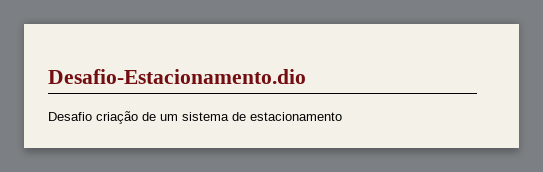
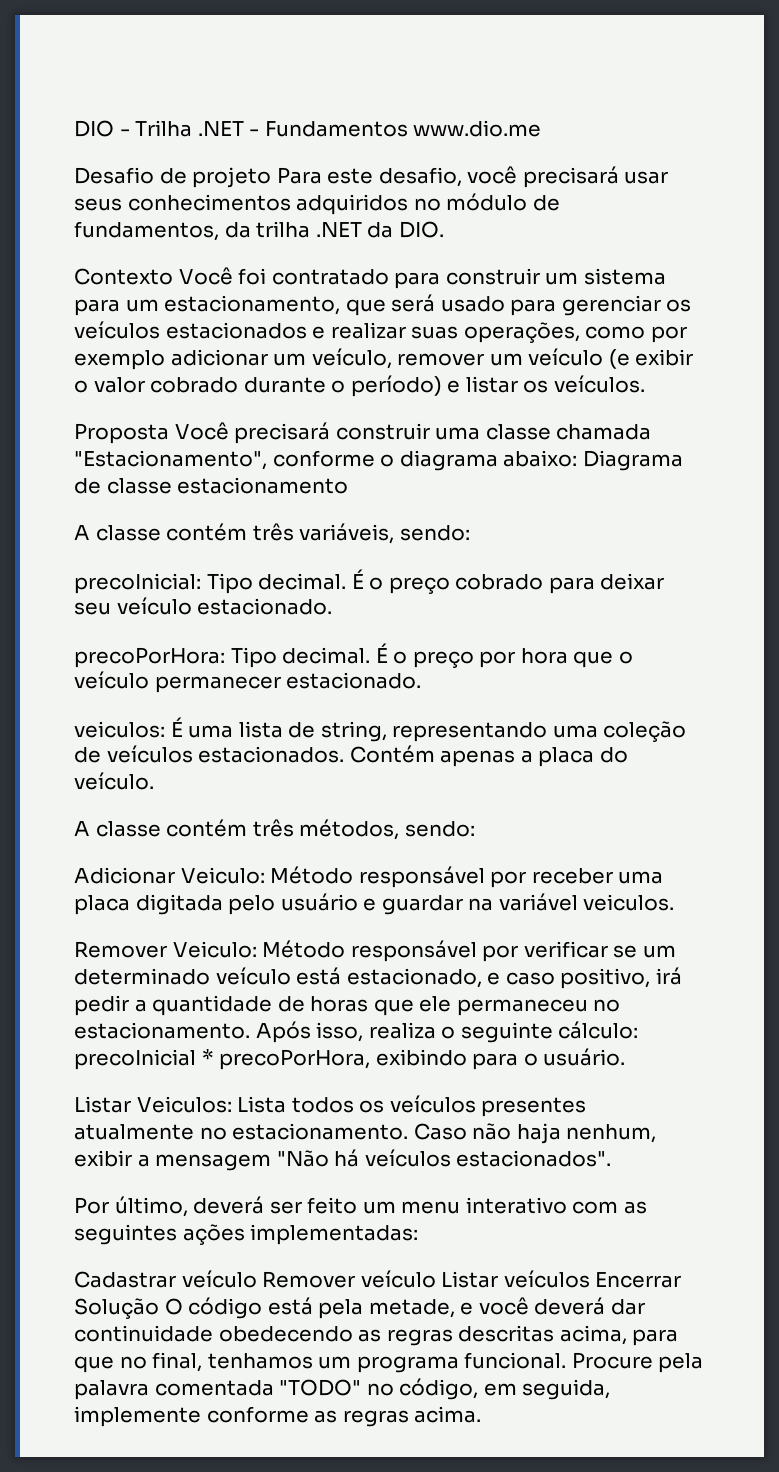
- Desafio-Estacionamento.dio
- Desafio criação de um sistema de estacionamento
+ DIO - Trilha .NET - Fundamentos www.dio.me
+ Desafio de projeto Para este desafio, você precisará usar seus conhecimentos adquiridos no módulo de fundamentos, da trilha .NET da DIO.
+ Contexto Você foi contratado para construir um sistema para um estacionamento, que será usado para gerenciar os veículos estacionados e realizar suas operações, como por exemplo adicionar um veículo, remover um veículo (e exibir o valor cobrado durante o período) e listar os veículos.
+ Proposta Você precisará construir uma classe chamada "Estacionamento", conforme o diagrama abaixo: Diagrama de classe estacionamento
+ A classe contém três variáveis, sendo:
+ precoInicial: Tipo decimal. É o preço cobrado para deixar seu veículo estacionado.
+ precoPorHora: Tipo decimal. É o preço por hora que o veículo permanecer estacionado.
+ veiculos: É uma lista de string, representando uma coleção de veículos estacionados. Contém apenas a placa do veículo.
+ A classe contém três métodos, sendo:
+ Adicionar Veiculo: Método responsável por receber uma placa digitada pelo usuário e guardar na variável veiculos.
+ Remover Veiculo: Método responsável por verificar se um determinado veículo está estacionado, e caso positivo, irá pedir a quantidade de horas que ele permaneceu no estacionamento. Após isso, realiza o seguinte cálculo: precoInicial * precoPorHora, exibindo para o usuário.
+ Listar Veiculos: Lista todos os veículos presentes atualmente no estacionamento. Caso não haja nenhum, exibir a mensagem "Não há veículos estacionados".
+ Por último, deverá ser feito um menu interativo com as seguintes ações implementadas:
+ Cadastrar veículo Remover veículo Listar veículos Encerrar Solução O código está pela metade, e você deverá dar continuidade obedecendo as regras descritas acima, para que no final, tenhamos um programa funcional. Procure pela palavra comentada "TODO" no código, em seguida, implemente conforme as regras acima.

